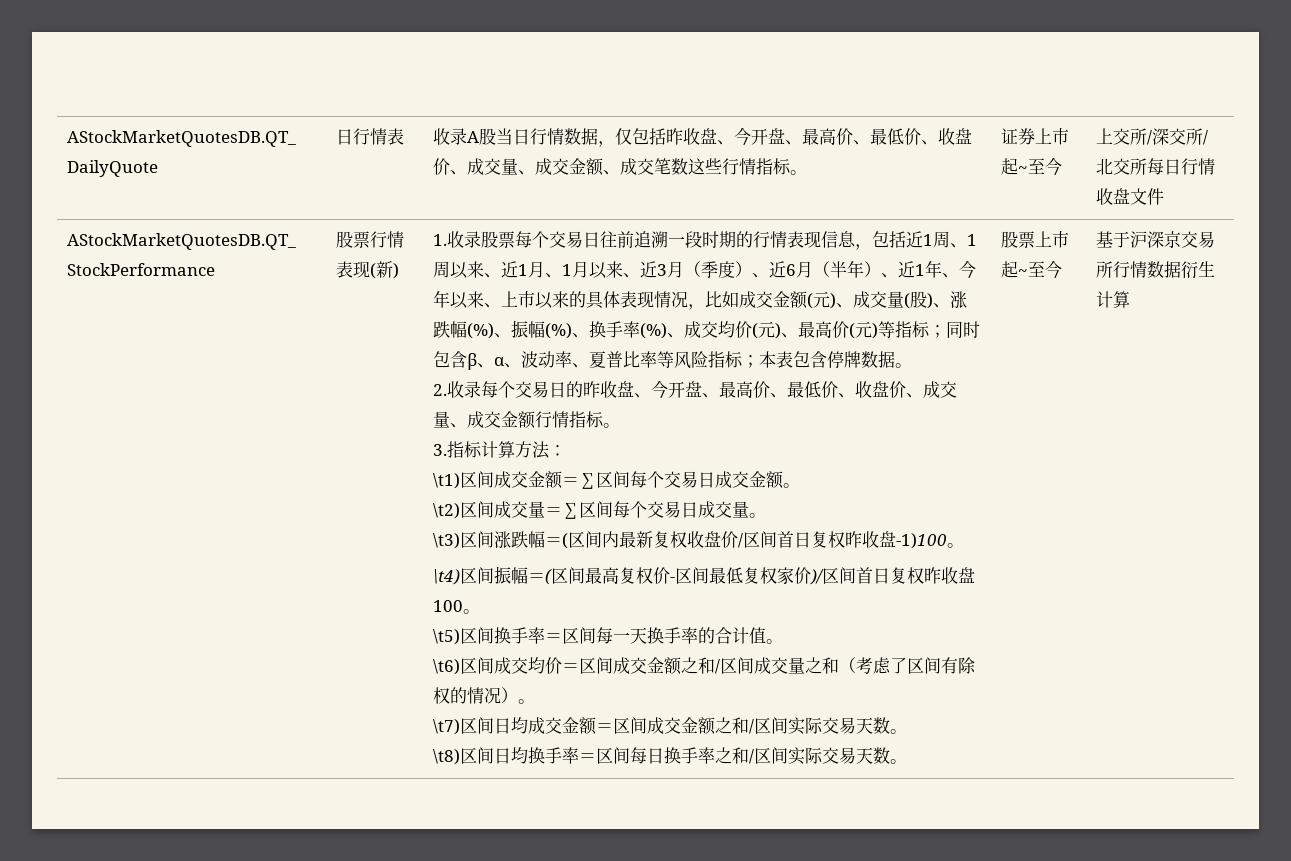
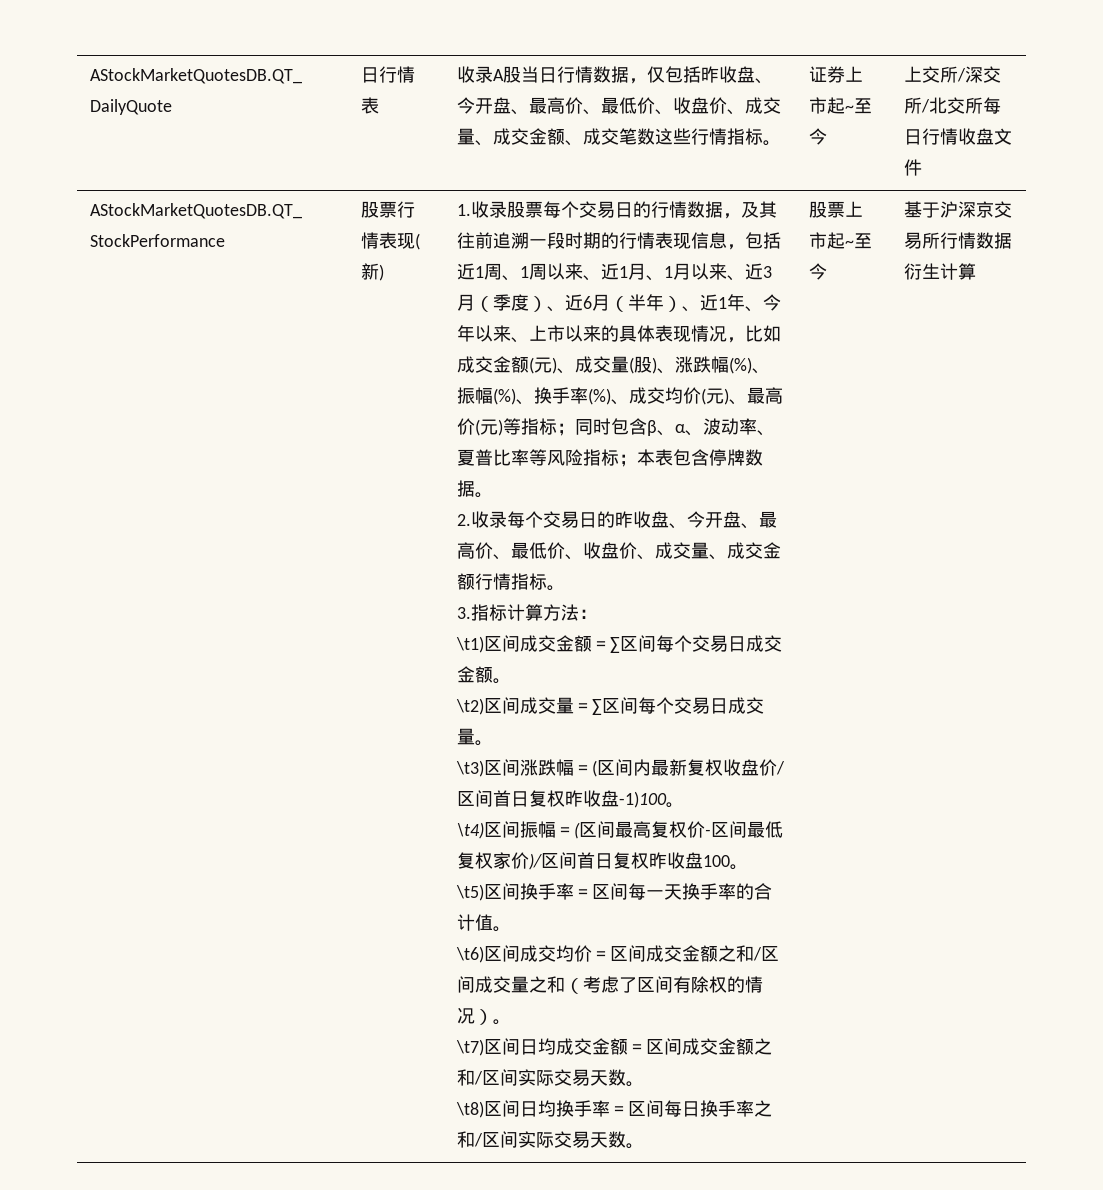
- 1.收录股票每个交易日往前追溯一段时期的行情表现信息，包括近1周、1周以来、近1月、1月以来、近3月（季度）、近6月（半年）、近1年、今年以来、上市以来的具体表现情况，比如成交金额(元)、成交量(股)、涨跌幅(%)、振幅(%)、换手率(%)、成交均价(元)、最高价(元)等指标；
+ 1.收录股票每个交易日的行情数据，及其往前追溯一段时期的行情表现信息，包括近1周、1周以来、近1月、1月以来、近3月（季度）、近6月（半年）、近1年、今年以来、上市以来的具体表现情况，比如成交金额(元)、成交量(股)、涨跌幅(%)、振幅(%)、换手率(%)、成交均价(元)、最高价(元)等指标；

